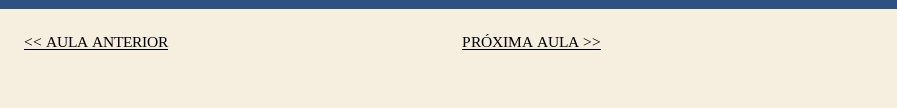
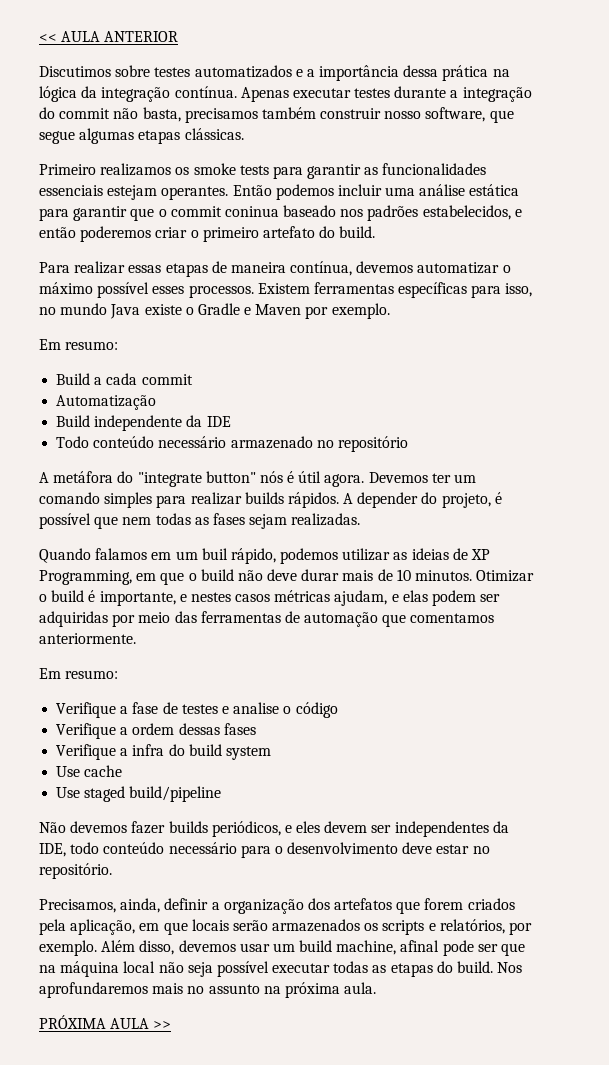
+ Discutimos sobre testes automatizados e a importância dessa prática na lógica da integração contínua. Apenas executar testes durante a integração do commit não basta, precisamos também construir nosso software, que segue algumas etapas clássicas.
+ Primeiro realizamos os smoke tests para garantir as funcionalidades essenciais estejam operantes. Então podemos incluir uma análise estática para garantir que o commit coninua baseado nos padrões estabelecidos, e então poderemos criar o primeiro artefato do build.
+ Para realizar essas etapas de maneira contínua, devemos automatizar o máximo possível esses processos. Existem ferramentas específicas para isso, no mundo Java existe o Gradle e Maven por exemplo.
+ Em resumo:
+ Build a cada commit
+ Automatização
+ Build independente da IDE
+ Todo conteúdo necessário armazenado no repositório
+ A metáfora do "integrate button" nós é útil agora. Devemos ter um comando simples para realizar builds rápidos. A depender do projeto, é possível que nem todas as fases sejam realizadas.
+ Quando falamos em um buil rápido, podemos utilizar as ideias de XP Programming, em que o build não deve durar mais de 10 minutos. Otimizar o build é importante, e nestes casos métricas ajudam, e elas podem ser adquiridas por meio das ferramentas de automação que comentamos anteriormente.
+ Em resumo:
+ Verifique a fase de testes e analise o código
+ Verifique a ordem dessas fases
+ Verifique a infra do build system
+ Use cache
+ Use staged build/pipeline
+ Não devemos fazer builds periódicos, e eles devem ser independentes da IDE, todo conteúdo necessário para o desenvolvimento deve estar no repositório.
+ Precisamos, ainda, definir a organização dos artefatos que forem criados pela aplicação, em que locais serão armazenados os scripts e relatórios, por exemplo. Além disso, devemos usar um build machine, afinal pode ser que na máquina local não seja possível executar todas as etapas do build. Nos aprofundaremos mais no assunto na próxima aula.

